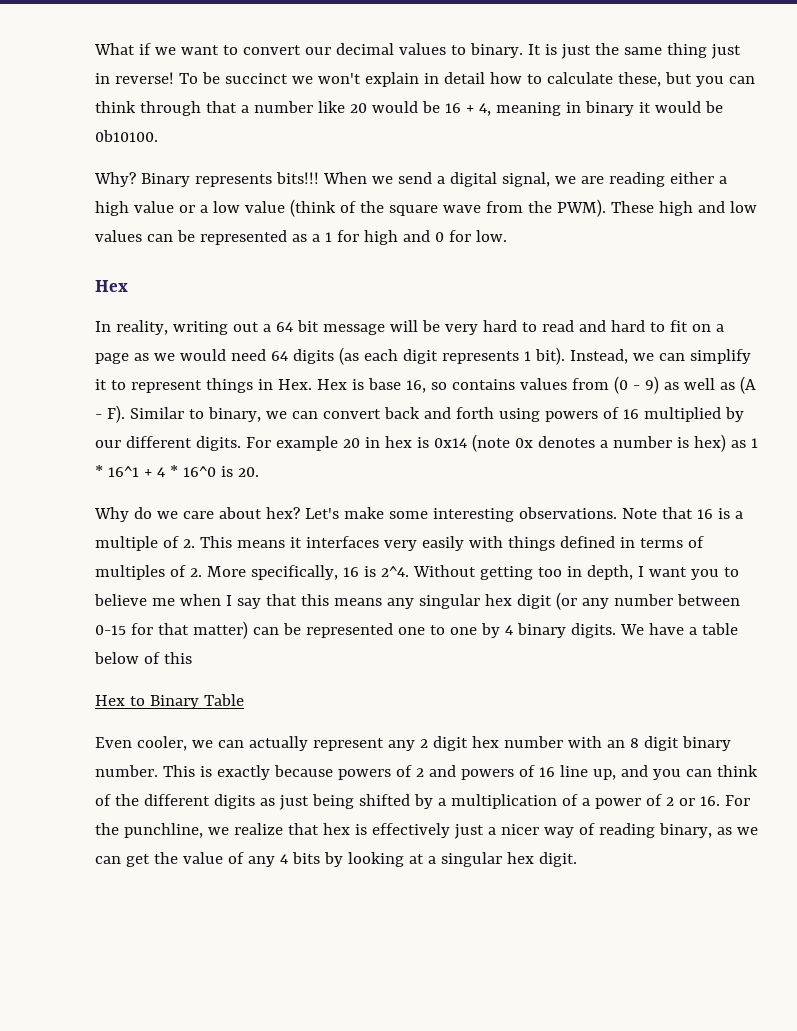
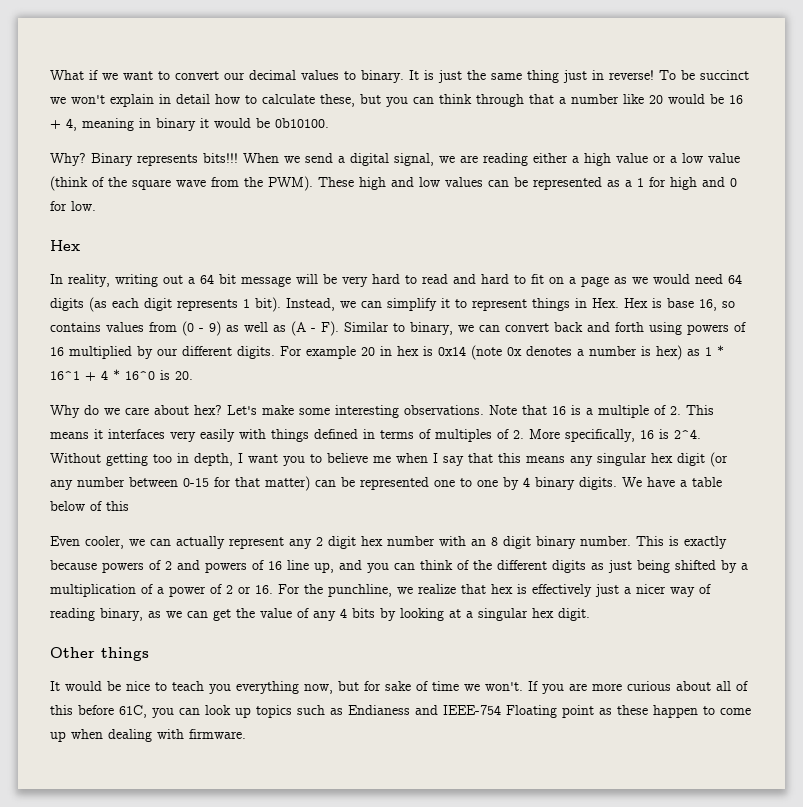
- Hex to Binary Table
+ Other things
+ It would be nice to teach you everything now, but for sake of time we won't. If you are more curious about all of this before 61C, you can look up topics such as Endianess and IEEE-754 Floating point as these happen to come up when dealing with firmware.

